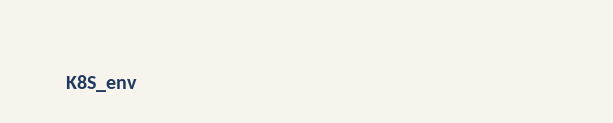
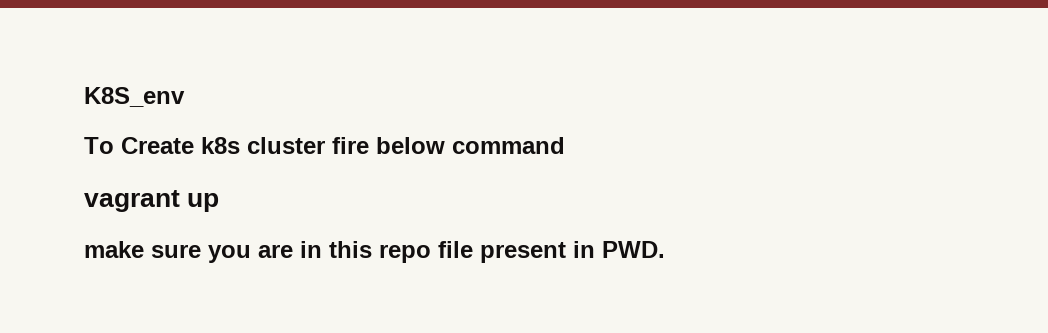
+ To Create k8s cluster fire below command
+ vagrant up
+ make sure you are in this repo file present in PWD.

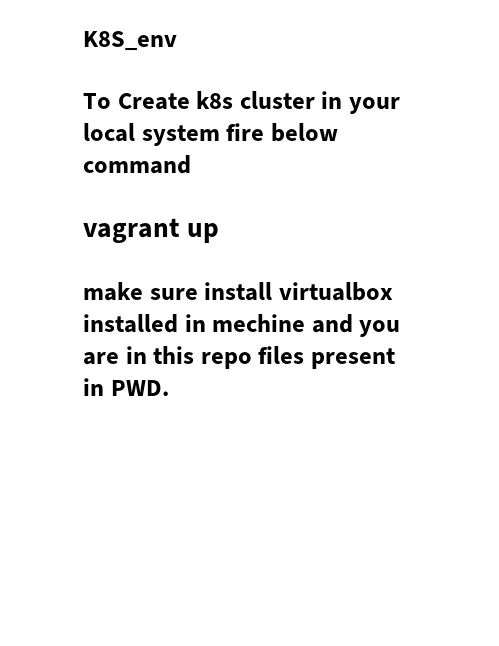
- To Create k8s cluster fire below command
+ To Create k8s cluster in your local system fire below command
- make sure you are in this repo file present in PWD.
+ make sure install virtualbox installed in mechine and you are in this repo files present in PWD.

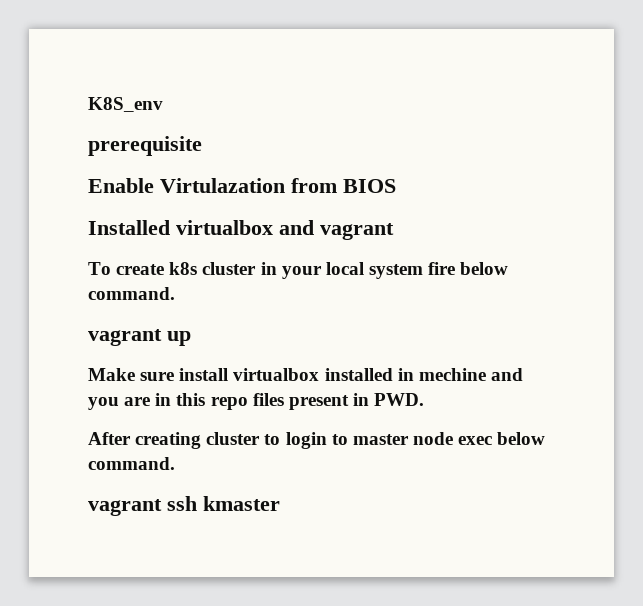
+ prerequisite
+ Enable Virtulazation from BIOS
+ Installed virtualbox and vagrant
- To Create k8s cluster in your local system fire below command
+ To create k8s cluster in your local system fire below command.
- make sure install virtualbox installed in mechine and you are in this repo files present in PWD.
+ Make sure install virtualbox installed in mechine and you are in this repo files present in PWD.
+ After creating cluster to login to master node exec below command.
+ vagrant ssh kmaster

